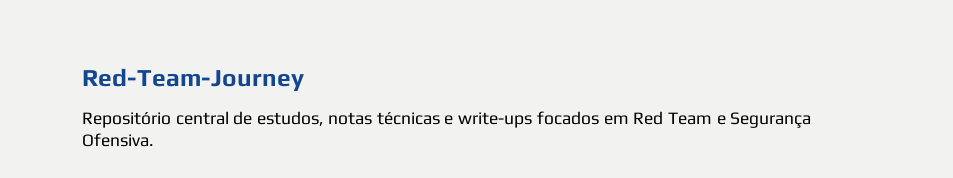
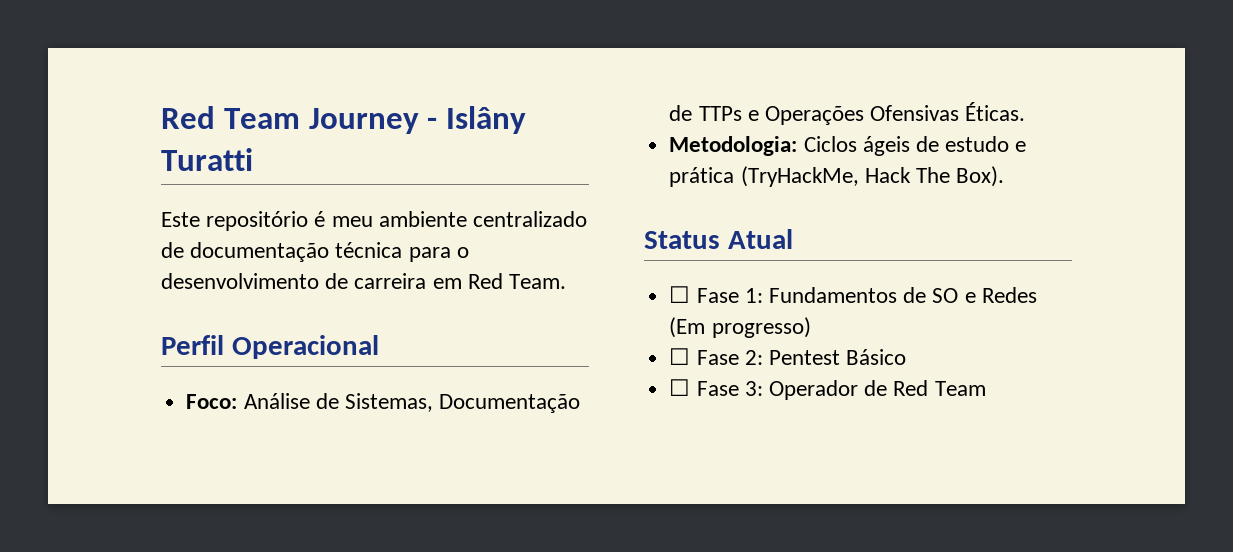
- Red-Team-Journey
- Repositório central de estudos, notas técnicas e write-ups focados em Red Team e Segurança Ofensiva.
+ Red Team Journey - Islâny Turatti
+ Este repositório é meu ambiente centralizado de documentação técnica para o desenvolvimento de carreira em Red Team.
+ Perfil Operacional
+ Foco: Análise de Sistemas, Documentação de TTPs e Operações Ofensivas Éticas.
+ Metodologia: Ciclos ágeis de estudo e prática (TryHackMe, Hack The Box).
+ Status Atual
+ ☐ Fase 1: Fundamentos de SO e Redes (Em progresso)
+ ☐ Fase 2: Pentest Básico
+ ☐ Fase 3: Operador de Red Team

